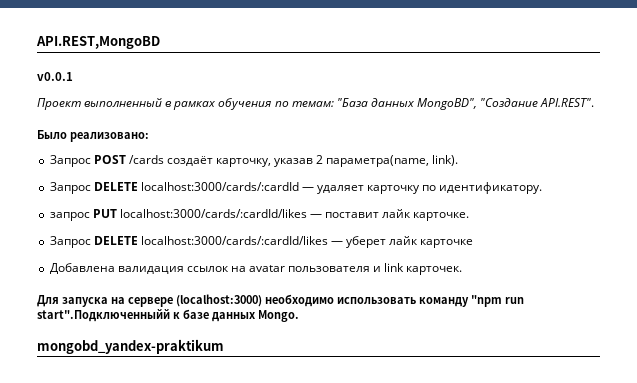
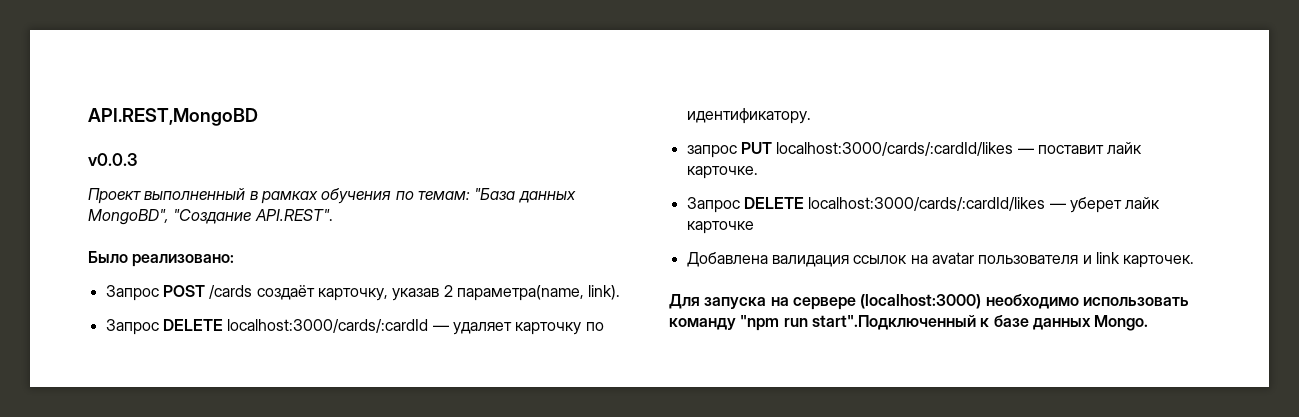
- v0.0.1
+ v0.0.3
- Для запуска на сервере (localhost:3000) необходимо использовать команду "npm run start".Подключенныйй к базе данных Mongo.
+ Для запуска на сервере (localhost:3000) необходимо использовать команду "npm run start".Подключенный к базе данных Mongo.
- mongobd_yandex-praktikum

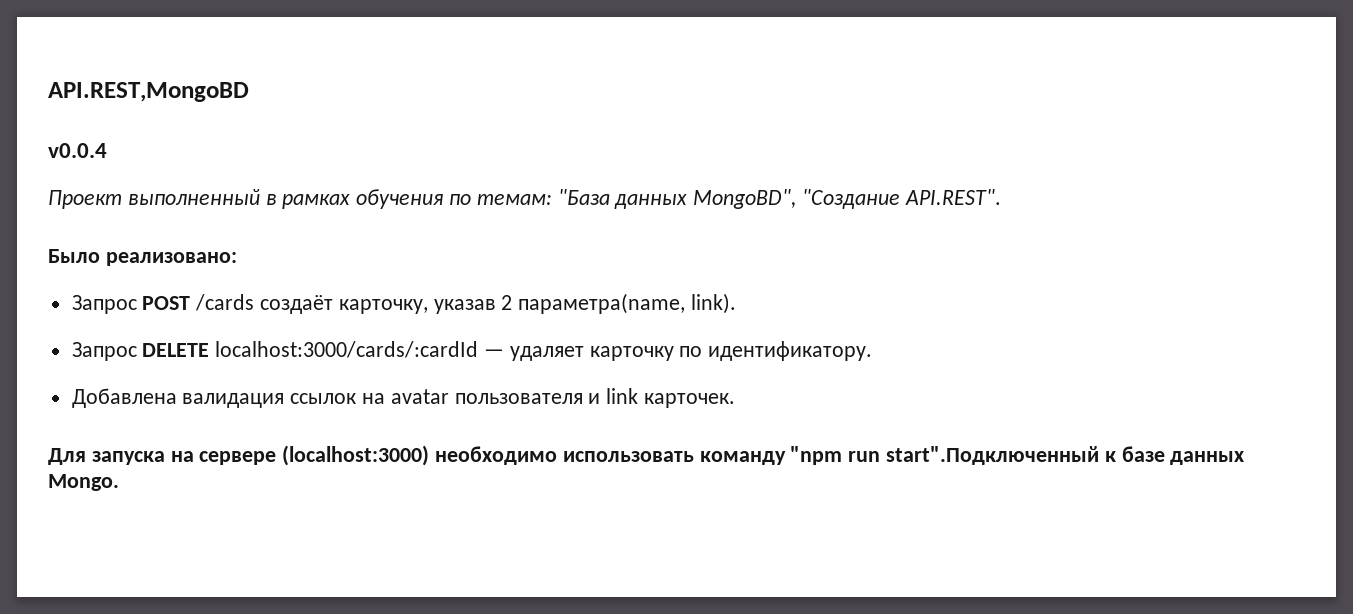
- v0.0.3
+ v0.0.4
- запрос PUT localhost:3000/cards/:cardId/likes — поставит лайк карточке.
- Запрос DELETE localhost:3000/cards/:cardId/likes — уберет лайк карточке

